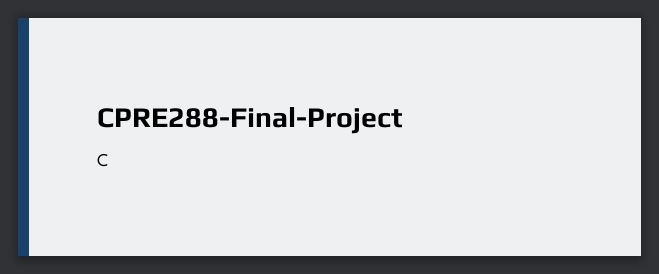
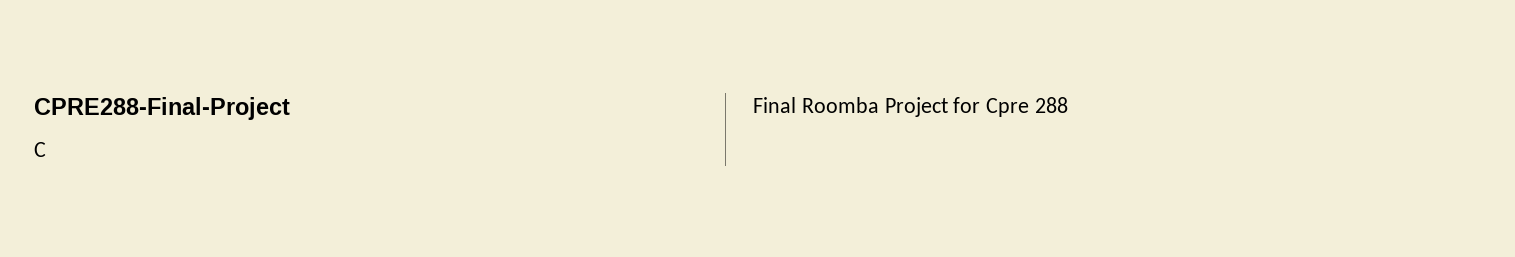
+ Final Roomba Project for Cpre 288

